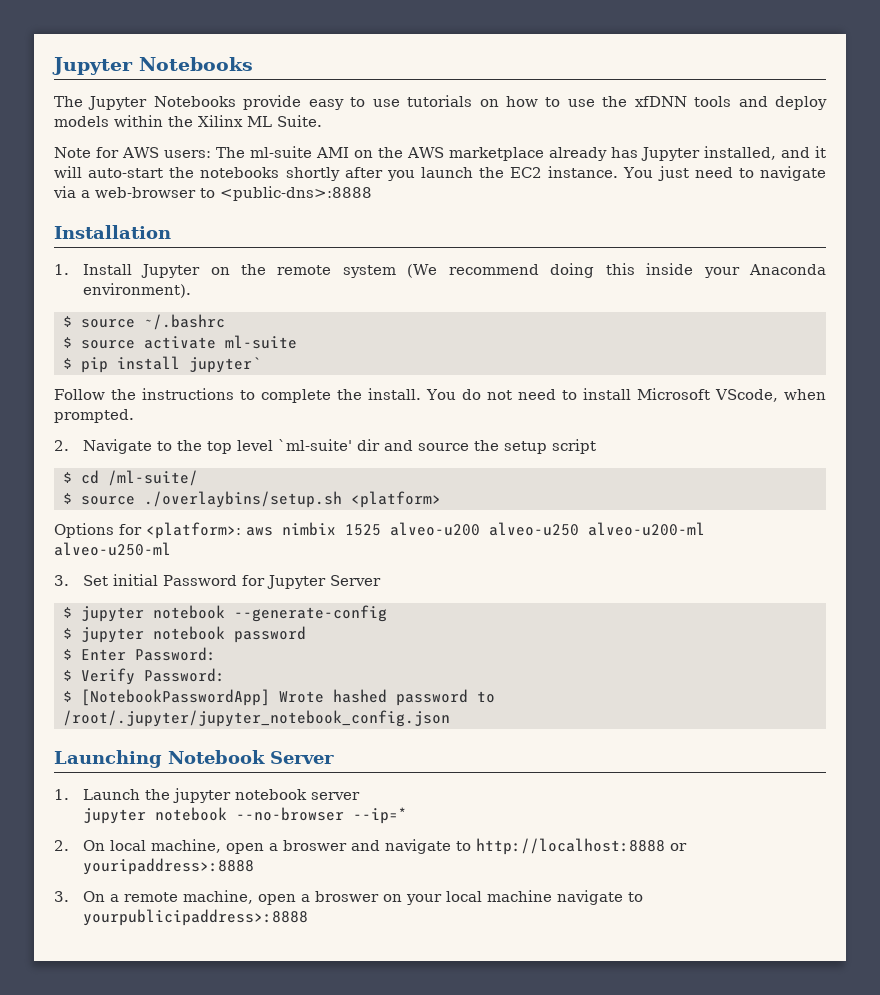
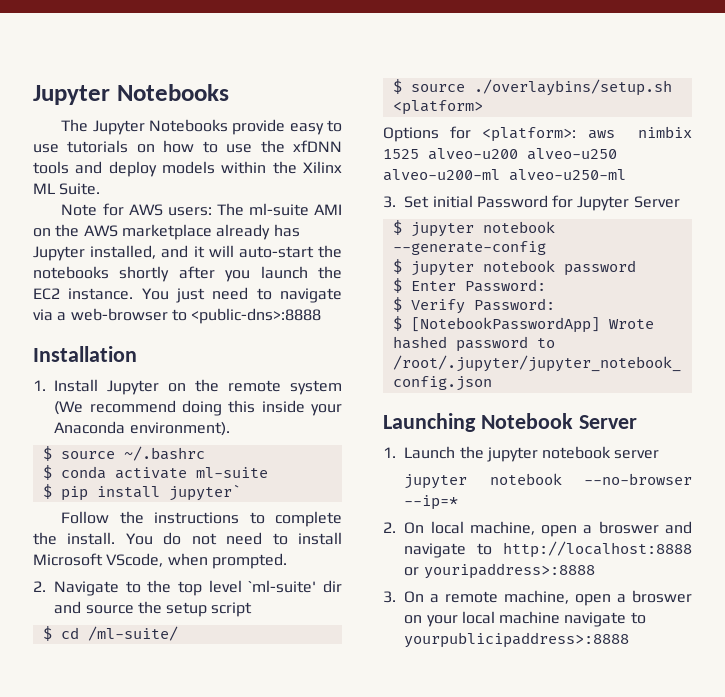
- $ source activate ml-suite
+ $ conda activate ml-suite

